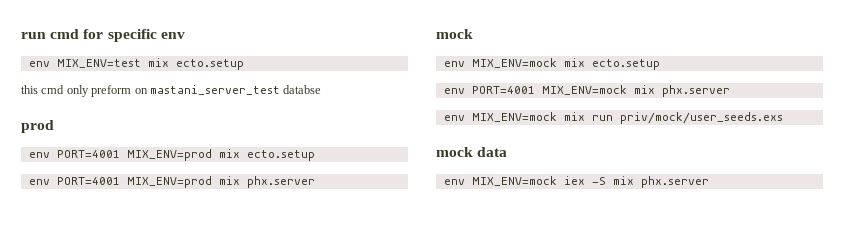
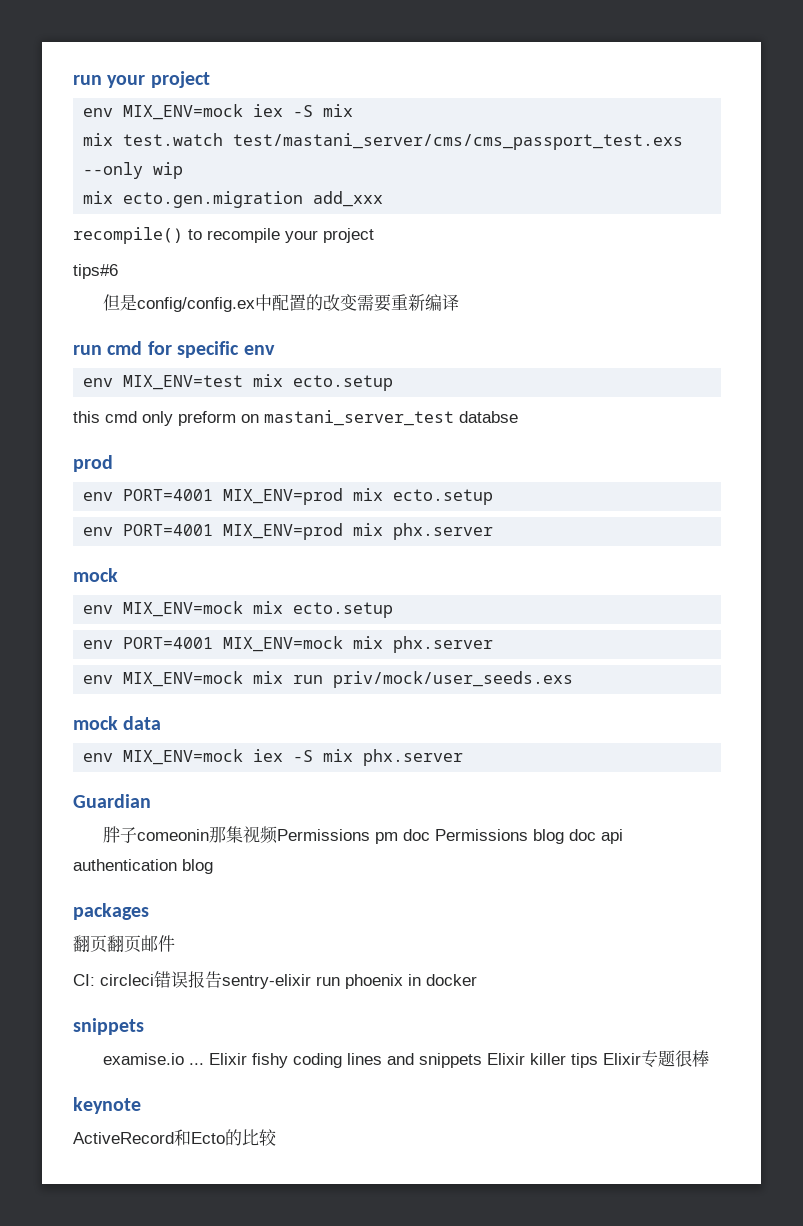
+ run your project
+ env MIX_ENV=mock iex -S mix
+ mix test.watch test/mastani_server/cms/cms_passport_test.exs --only wip
+ mix ecto.gen.migration add_xxx
+ recompile() to recompile your project
+ tips#6
+ 但是config/config.ex中配置的改变需要重新编译
+ Guardian
+ 胖子comeonin那集视频Permissions pm doc Permissions blog doc api authentication blog
+ packages
+ 翻页翻页邮件
+ CI: circleci错误报告sentry-elixir run phoenix in docker
+ snippets
+ examise.io ... Elixir fishy coding lines and snippets Elixir killer tips Elixir专题很棒
+ keynote
+ ActiveRecord和Ecto的比较

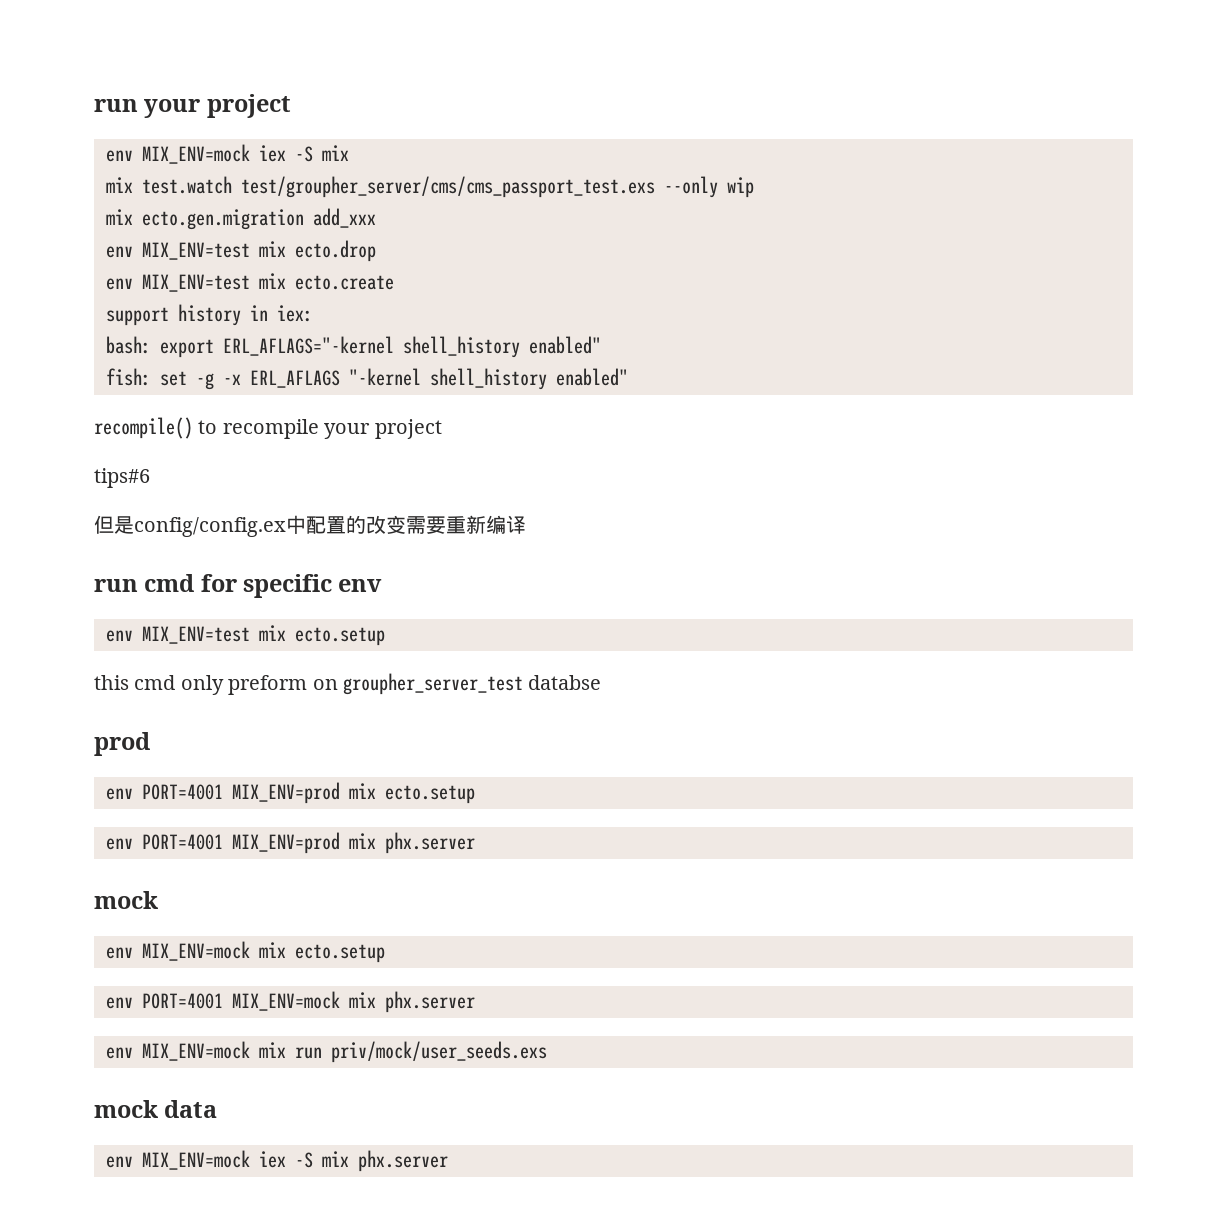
- mix test.watch test/mastani_server/cms/cms_passport_test.exs --only wip
+ mix test.watch test/groupher_server/cms/cms_passport_test.exs --only wip
+ env MIX_ENV=test mix ecto.drop
+ env MIX_ENV=test mix ecto.create
+ support history in iex:
+ bash: export ERL_AFLAGS="-kernel shell_history enabled"
+ fish: set -g -x ERL_AFLAGS "-kernel shell_history enabled"
- this cmd only preform on mastani_server_test databse
+ this cmd only preform on groupher_server_test databse
- Guardian
- 胖子comeonin那集视频Permissions pm doc Permissions blog doc api authentication blog
- packages
- 翻页翻页邮件
- CI: circleci错误报告sentry-elixir run phoenix in docker
- snippets
- examise.io ... Elixir fishy coding lines and snippets Elixir killer tips Elixir专题很棒
- keynote
- ActiveRecord和Ecto的比较

